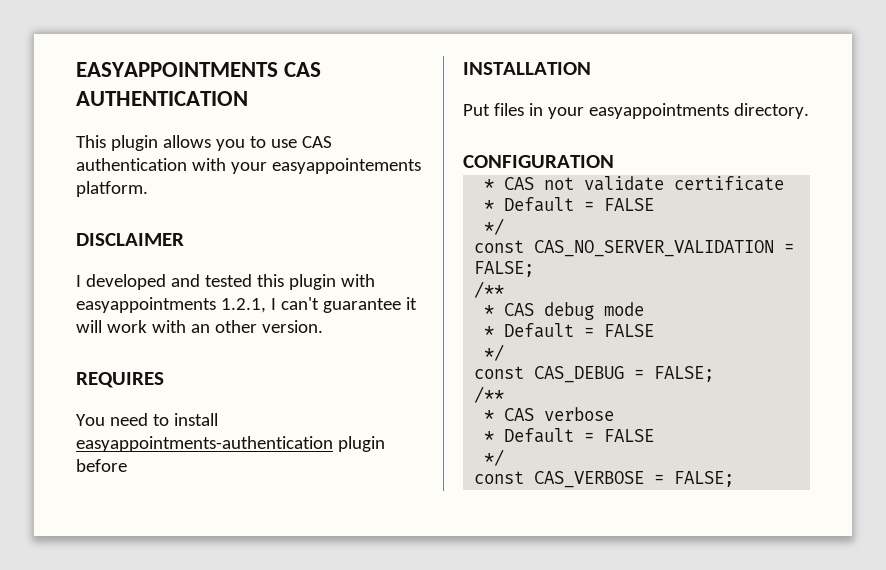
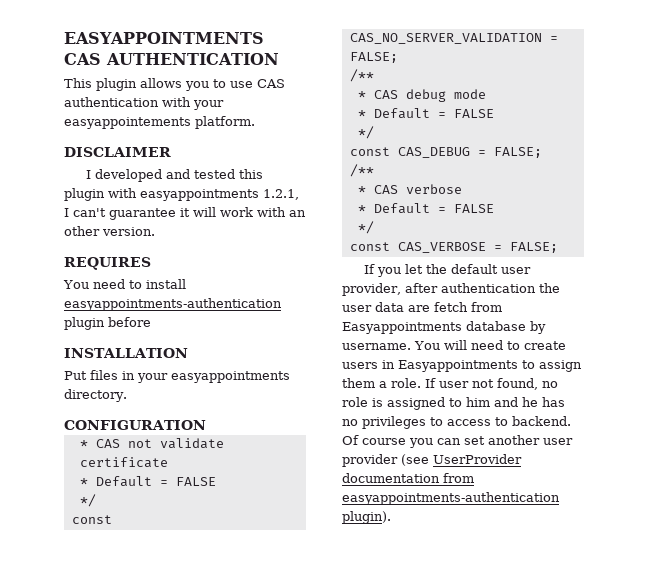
+ If you let the default user provider, after authentication the user data are fetch from Easyappointments database by username. You will need to create users in Easyappointments to assign them a role. If user not found, no role is assigned to him and he has no privileges to access to backend. Of course you can set another user provider (see UserProvider documentation from easyappointments-authentication plugin).

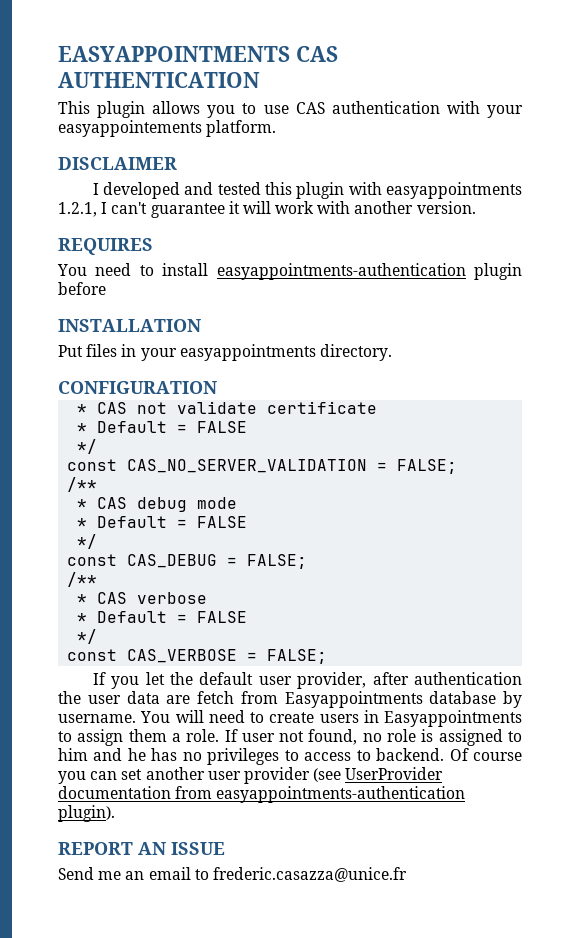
- I developed and tested this plugin with easyappointments 1.2.1, I can't guarantee it will work with an other version.
+ I developed and tested this plugin with easyappointments 1.2.1, I can't guarantee it will work with another version.
+ REPORT AN ISSUE
+ Send me an email to frederic.casazza@unice.fr

